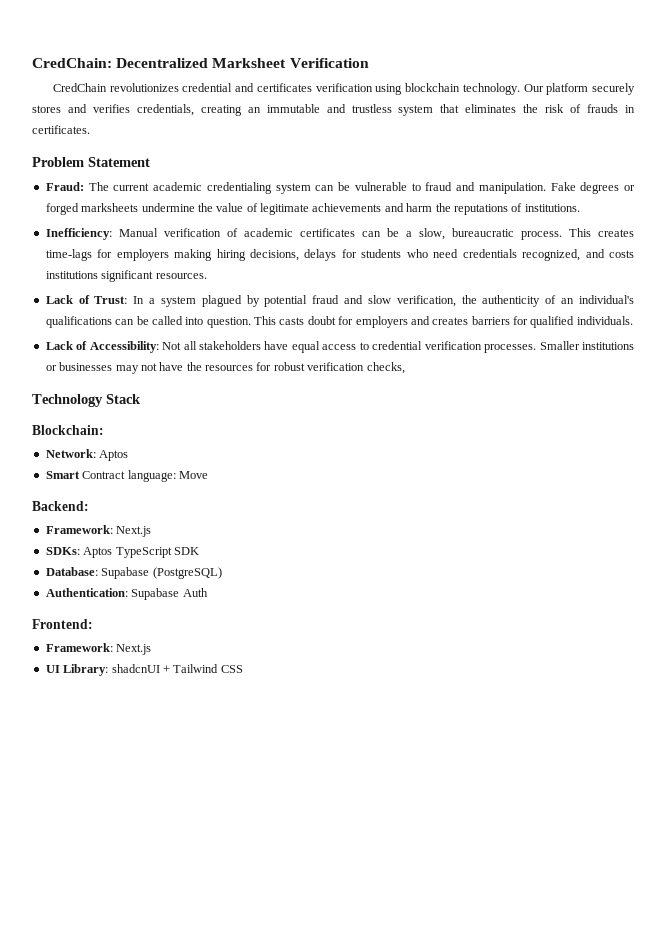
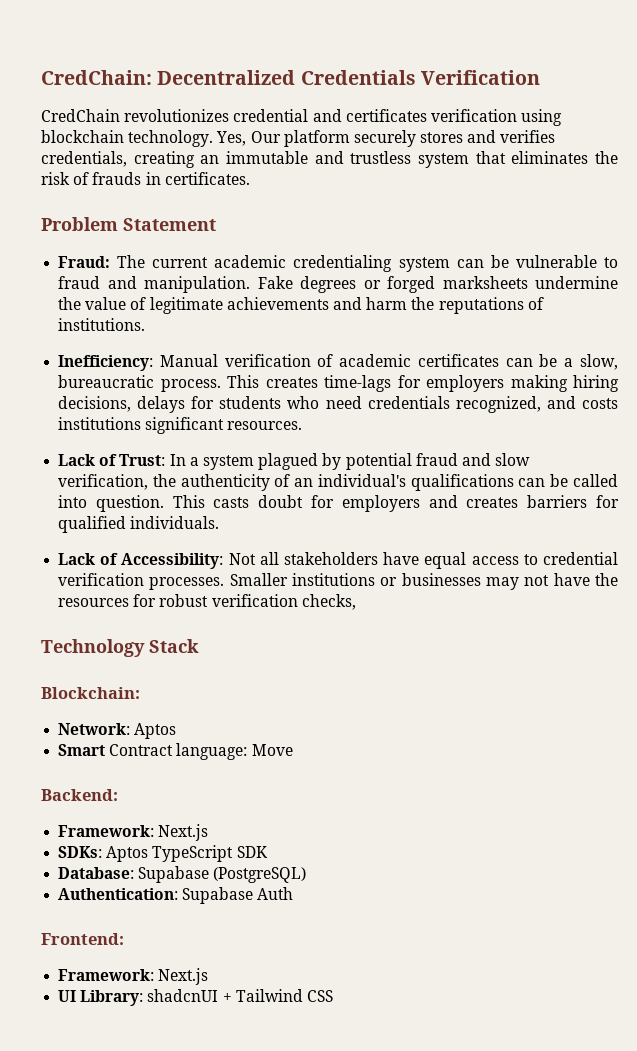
- CredChain: Decentralized Marksheet Verification
+ CredChain: Decentralized Credentials Verification
- Our platform securely stores and verifies credentials, creating an immutable and trustless system that eliminates the risk of frauds in certificates.
+ Yes, Our platform securely stores and verifies credentials, creating an immutable and trustless system that eliminates the risk of frauds in certificates.

